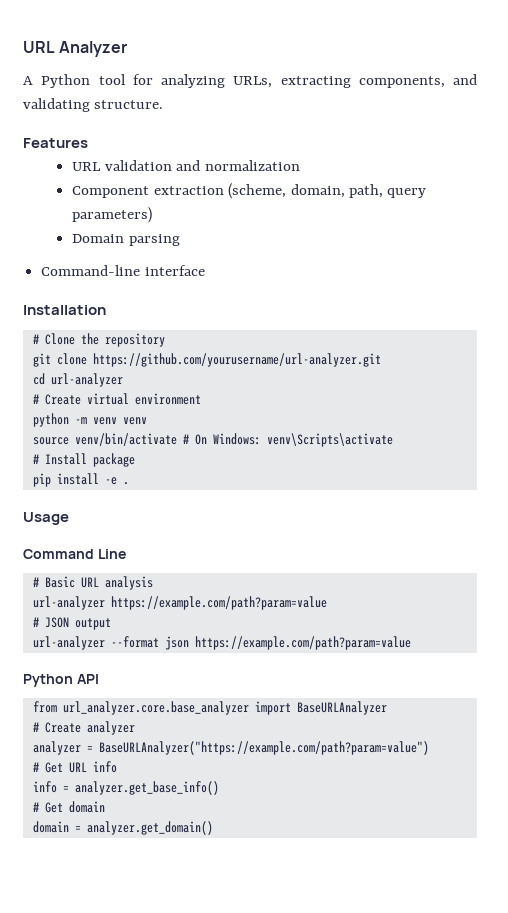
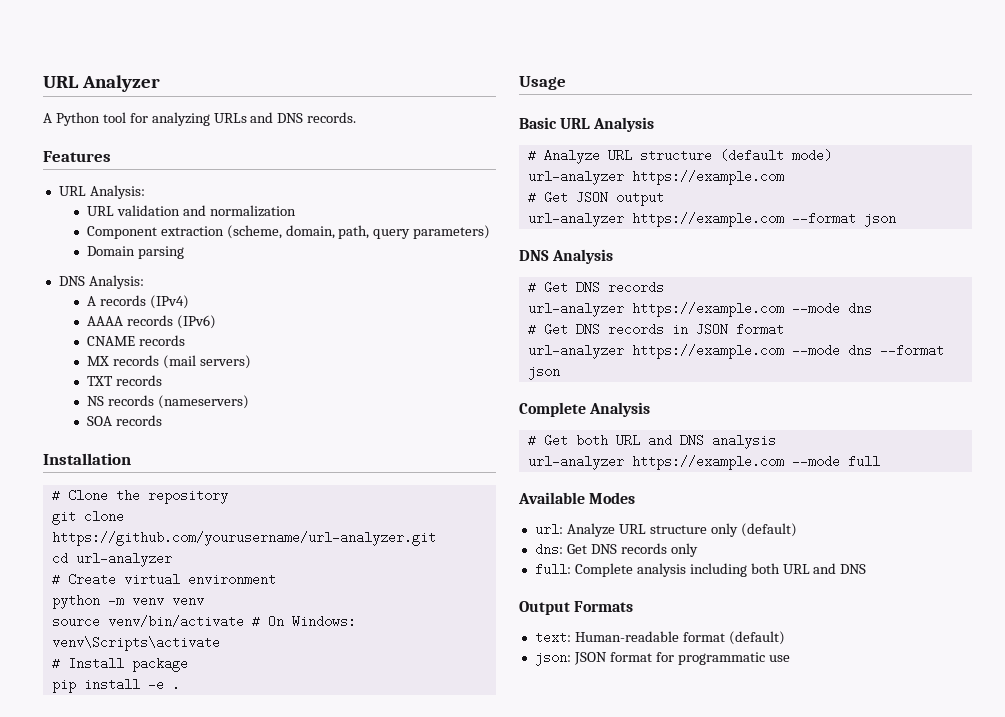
- A Python tool for analyzing URLs, extracting components, and validating structure.
+ A Python tool for analyzing URLs and DNS records.
+ URL Analysis:
- Command-line interface
+ DNS Analysis:
+ A records (IPv4)
+ AAAA records (IPv6)
+ CNAME records
+ MX records (mail servers)
+ TXT records
+ NS records (nameservers)
+ SOA records
- Command Line
- # Basic URL analysis
- url-analyzer https://example.com/path?param=value
- # JSON output
+ Basic URL Analysis
+ # Analyze URL structure (default mode)
+ url-analyzer https://example.com
+ # Get JSON output
- url-analyzer --format json https://example.com/path?param=value
- Python API
- from url_analyzer.core.base_analyzer import BaseURLAnalyzer
- # Create analyzer
- analyzer = BaseURLAnalyzer("https://example.com/path?param=value")
- # Get URL info
- info = analyzer.get_base_info()
- # Get domain
- domain = analyzer.get_domain()
+ url-analyzer https://example.com --format json
+ DNS Analysis
+ # Get DNS records
+ url-analyzer https://example.com --mode dns
+ # Get DNS records in JSON format
+ url-analyzer https://example.com --mode dns --format json
+ Complete Analysis
+ # Get both URL and DNS analysis
+ url-analyzer https://example.com --mode full
+ Available Modes
+ url: Analyze URL structure only (default)
+ dns: Get DNS records only
+ full: Complete analysis including both URL and DNS
+ Output Formats
+ text: Human-readable format (default)
+ json: JSON format for programmatic use

